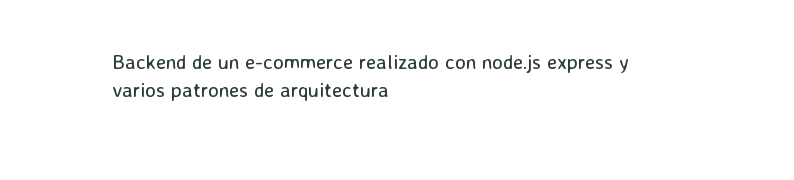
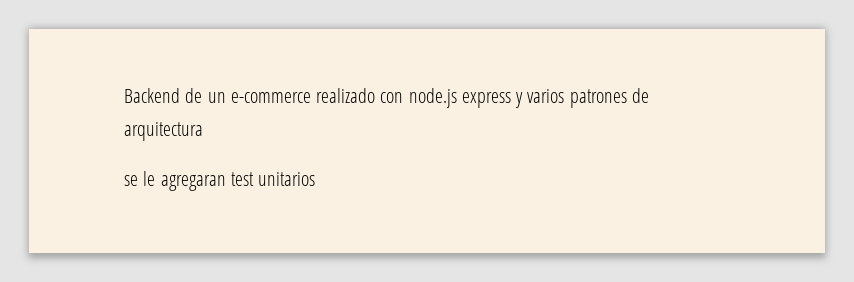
+ se le agregaran test unitarios

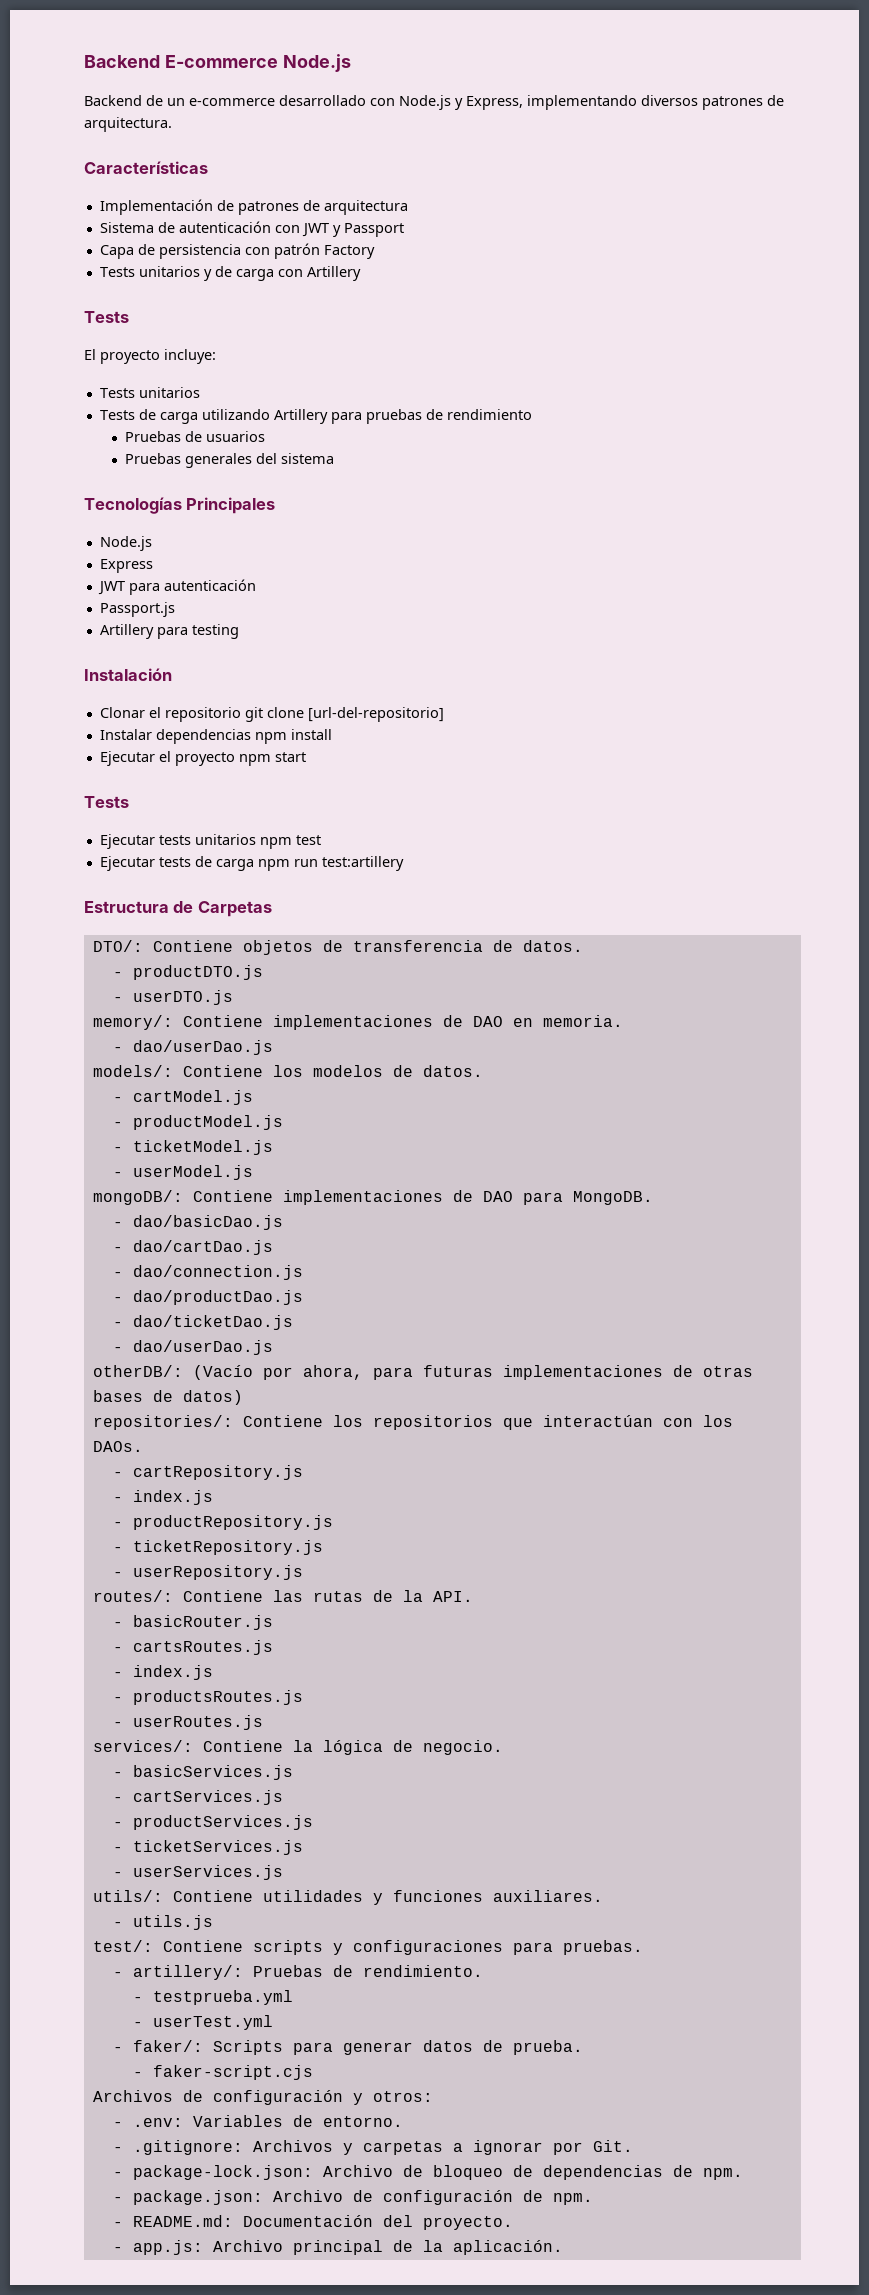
- Backend de un e-commerce realizado con node.js express y varios patrones de arquitectura
- se le agregaran test unitarios
+ Backend E-commerce Node.js
+ Backend de un e-commerce desarrollado con Node.js y Express, implementando diversos patrones de arquitectura.
+ Características
+ Implementación de patrones de arquitectura
+ Sistema de autenticación con JWT y Passport
+ Capa de persistencia con patrón Factory
+ Tests unitarios y de carga con Artillery
+ Tests
+ El proyecto incluye:
+ Tests unitarios
+ Tests de carga utilizando Artillery para pruebas de rendimiento
+ Pruebas de usuarios
+ Pruebas generales del sistema
+ Tecnologías Principales
+ Node.js
+ Express
+ JWT para autenticación
+ Passport.js
+ Artillery para testing
+ Instalación
+ Clonar el repositorio git clone [url-del-repositorio]
+ Instalar dependencias npm install
+ Ejecutar el proyecto npm start
+ Tests
+ Ejecutar tests unitarios npm test
+ Ejecutar tests de carga npm run test:artillery
+ Estructura de Carpetas
+ DTO/: Contiene objetos de transferencia de datos.
+ - productDTO.js
+ - userDTO.js
+ memory/: Contiene implementaciones de DAO en memoria.
+ - dao/userDao.js
+ models/: Contiene los modelos de datos.
+ - cartModel.js
+ - productModel.js
+ - ticketModel.js
+ - userModel.js
+ mongoDB/: Contiene implementaciones de DAO para MongoDB.
+ - dao/basicDao.js
+ - dao/cartDao.js
+ - dao/connection.js
+ - dao/productDao.js
+ - dao/ticketDao.js
+ - dao/userDao.js
+ otherDB/: (Vacío por ahora, para futuras implementaciones de otras bases de datos)
+ repositories/: Contiene los repositorios que interactúan con los DAOs.
+ - cartRepository.js
+ - index.js
+ - productRepository.js
+ - ticketRepository.js
+ - userRepository.js
+ routes/: Contiene las rutas de la API.
+ - basicRouter.js
+ - cartsRoutes.js
+ - index.js
+ - productsRoutes.js
+ - userRoutes.js
+ services/: Contiene la lógica de negocio.
+ - basicServices.js
+ - cartServices.js
+ - productServices.js
+ - ticketServices.js
+ - userServices.js
+ utils/: Contiene utilidades y funciones auxiliares.
+ - utils.js
+ test/: Contiene scripts y configuraciones para pruebas.
+ - artillery/: Pruebas de rendimiento.
+ - testprueba.yml
+ - userTest.yml
+ - faker/: Scripts para generar datos de prueba.
+ - faker-script.cjs
+ Archivos de configuración y otros:
+ - .env: Variables de entorno.
+ - .gitignore: Archivos y carpetas a ignorar por Git.
+ - package-lock.json: Archivo de bloqueo de dependencias de npm.
+ - package.json: Archivo de configuración de npm.
+ - README.md: Documentación del proyecto.
+ - app.js: Archivo principal de la aplicación.

